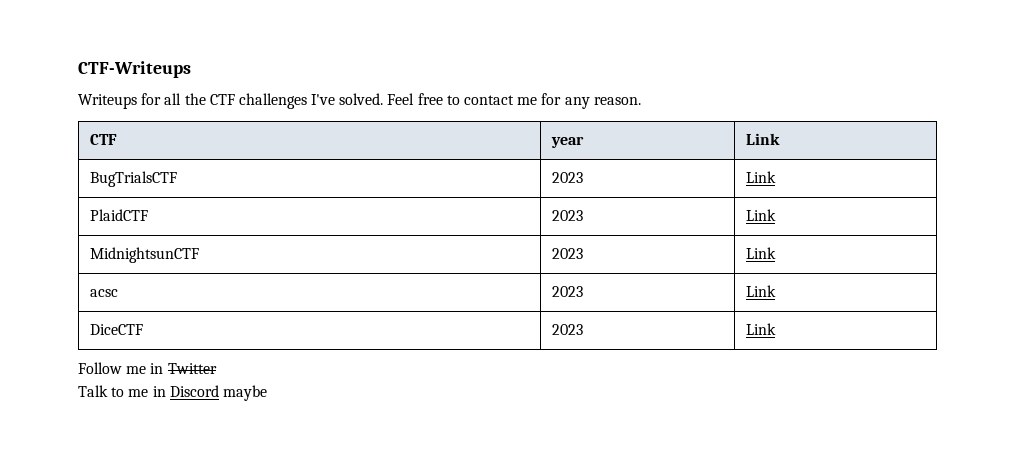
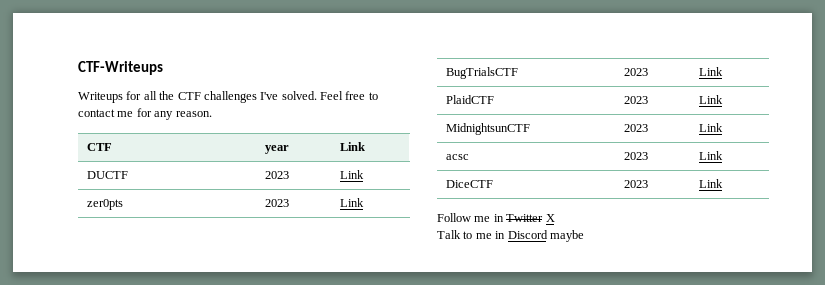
+ DUCTF | 2023 | Link
+ zer0pts | 2023 | Link
- Follow me in Twitter
+ Follow me in Twitter X

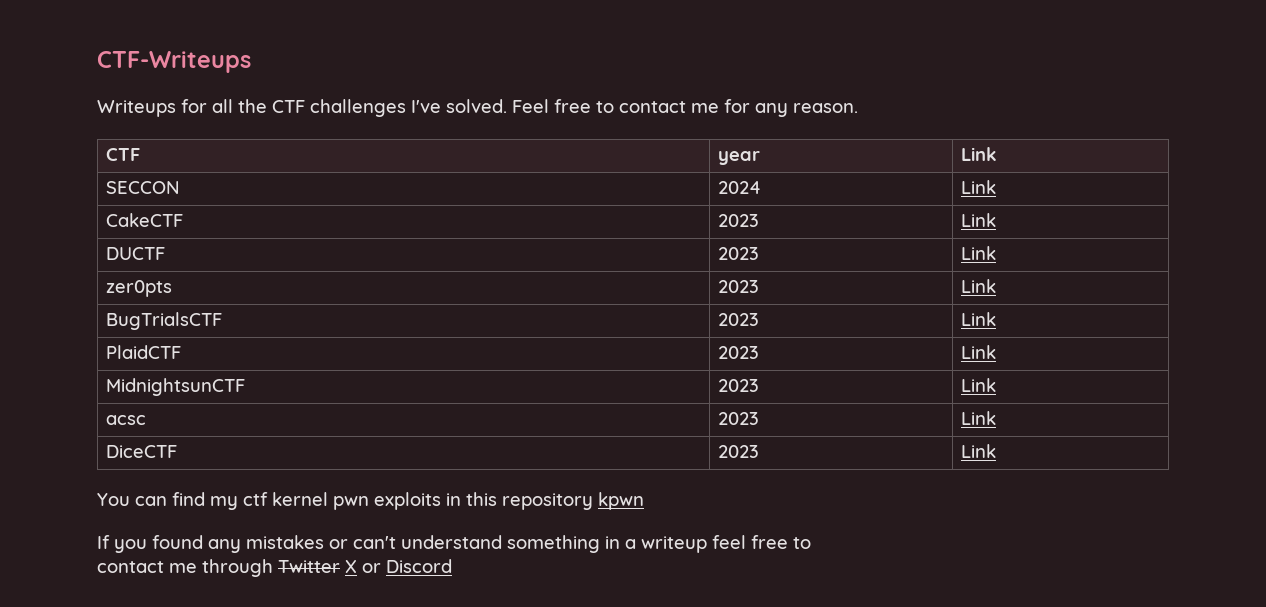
+ SECCON | 2024 | Link
+ CakeCTF | 2023 | Link
- Follow me in Twitter X
- Talk to me in Discord maybe
+ You can find my ctf kernel pwn exploits in this repository kpwn
+ If you found any mistakes or can't understand something in a writeup feel free to
+ contact me through Twitter X or Discord

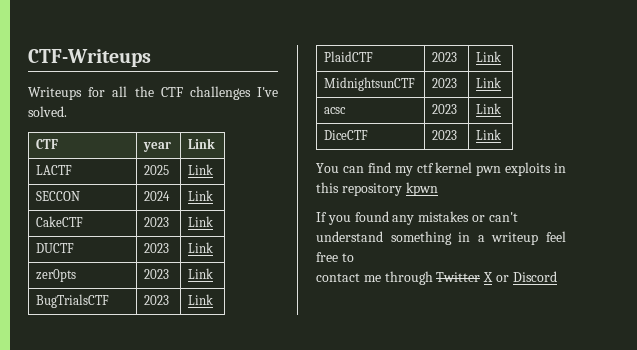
- Feel free to contact me for any reason.
+ LACTF | 2025 | Link

